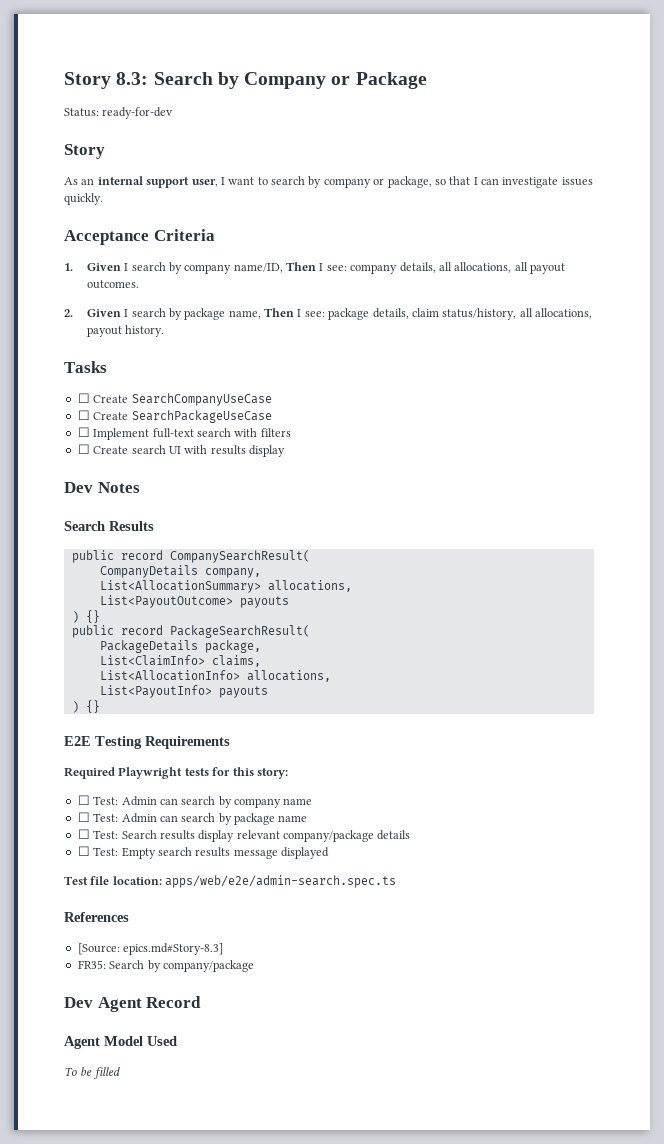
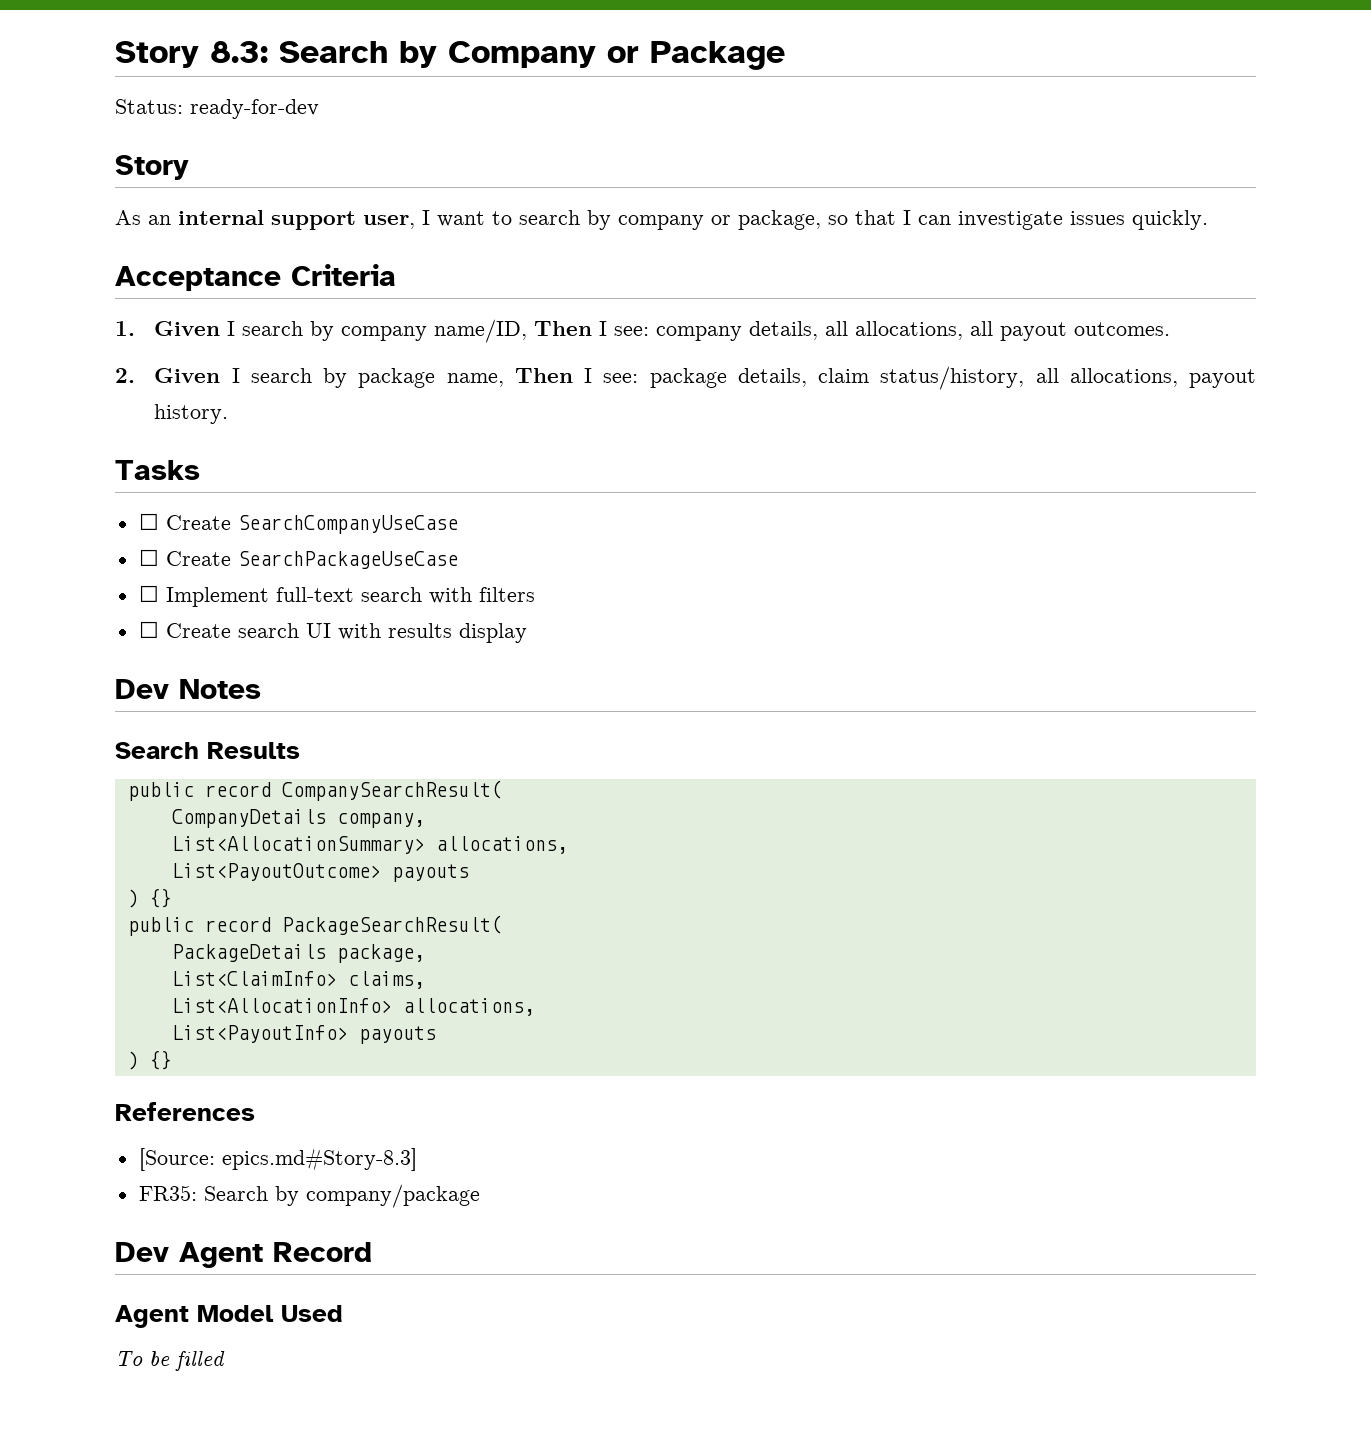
- E2E Testing Requirements
- Required Playwright tests for this story:
- ☐ Test: Admin can search by company name
- ☐ Test: Admin can search by package name
- ☐ Test: Search results display relevant company/package details
- ☐ Test: Empty search results message displayed
- Test file location: apps/web/e2e/admin-search.spec.ts

